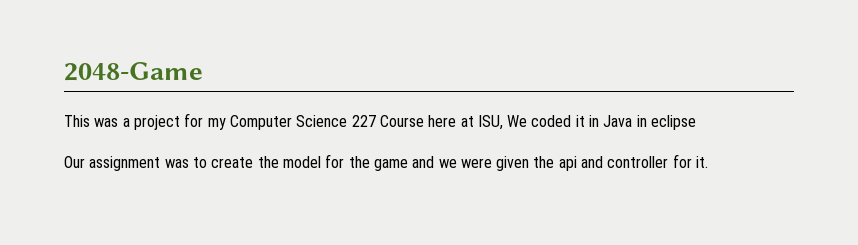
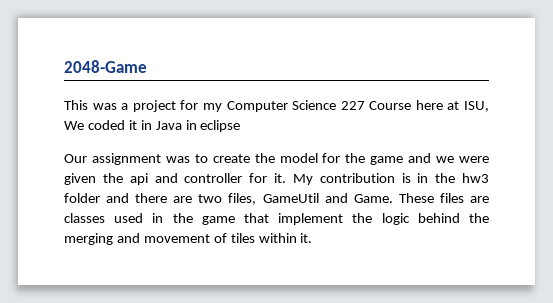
+ My contribution is in the hw3 folder and there are two files, GameUtil and Game. These files are classes used in the game that implement the logic behind the merging and movement of tiles within it.

